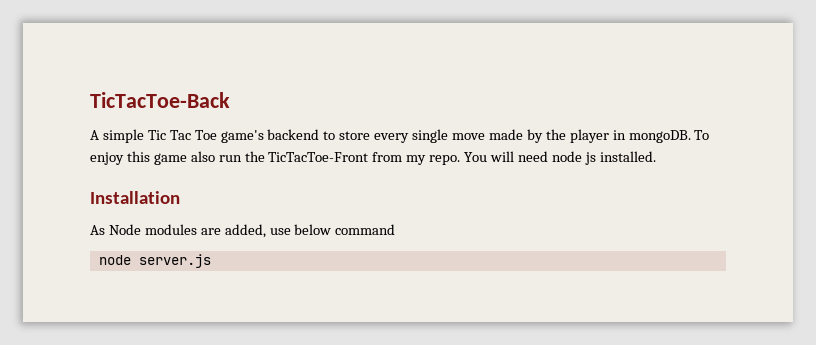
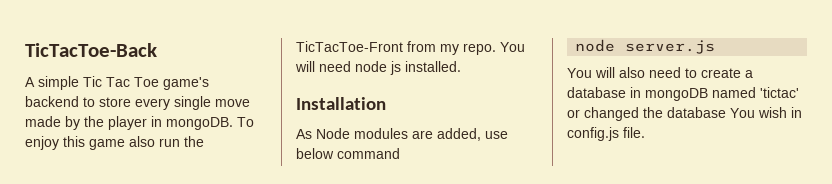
+ You will also need to create a database in mongoDB named 'tictac' or changed the database You wish in config.js file.

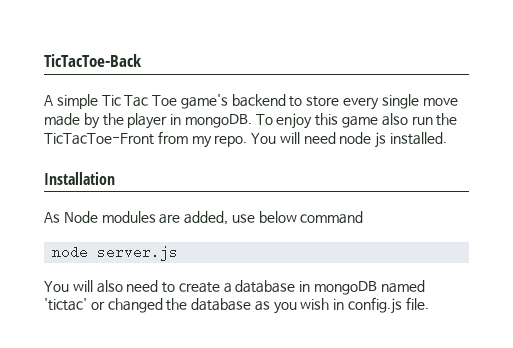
- You will also need to create a database in mongoDB named 'tictac' or changed the database You wish in config.js file.
+ You will also need to create a database in mongoDB named 'tictac' or changed the database as you wish in config.js file.

